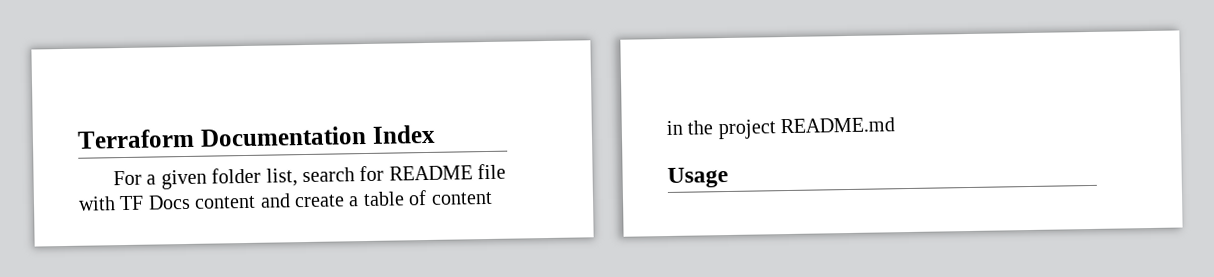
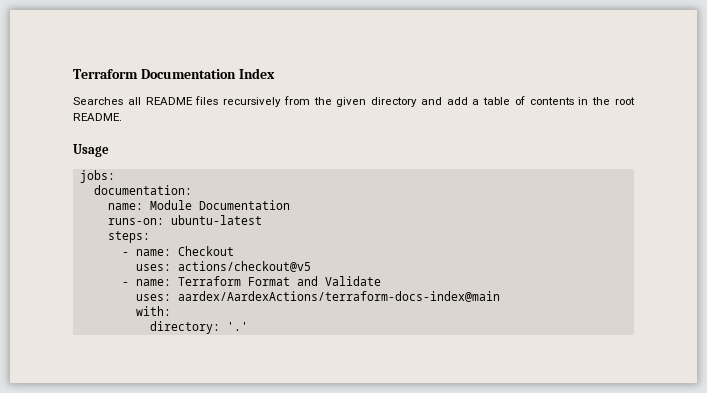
- For a given folder list, search for README file with TF Docs content and create a table of content in the project README.md
+ Searches all README files recursively from the given directory and add a table of contents in the root README.
+ jobs:
+ documentation:
+ name: Module Documentation
+ runs-on: ubuntu-latest
+ steps:
+ - name: Checkout
+ uses: actions/checkout@v5
+ - name: Terraform Format and Validate
+ uses: aardex/AardexActions/terraform-docs-index@main
+ with:
+ directory: '.'

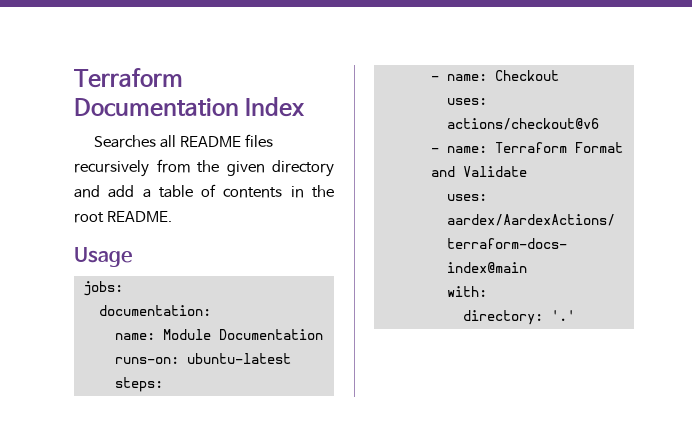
- uses: actions/checkout@v5
+ uses: actions/checkout@v6

